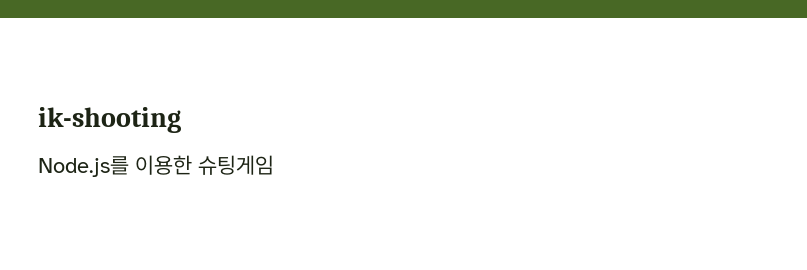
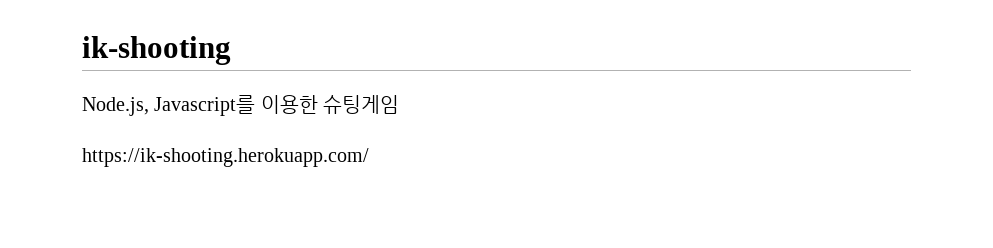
- Node.js를 이용한 슈팅게임
+ Node.js, Javascript를 이용한 슈팅게임
+ https://ik-shooting.herokuapp.com/

